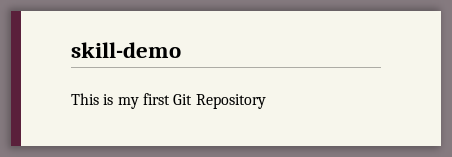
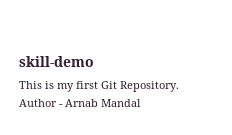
- This is my first Git Repository
+ This is my first Git Repository.
+ Author - Arnab Mandal

